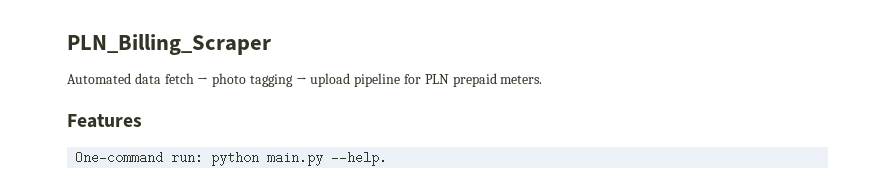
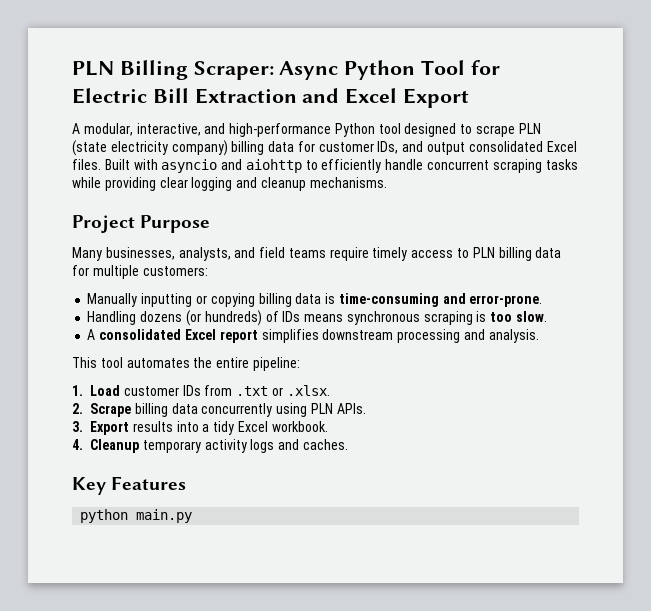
- PLN_Billing_Scraper
- Automated data fetch → photo tagging → upload pipeline for PLN prepaid meters.
- Features
+ PLN Billing Scraper: Async Python Tool for Electric Bill Extraction and Excel Export
+ A modular, interactive, and high-performance Python tool designed to scrape PLN (state electricity company) billing data for customer IDs, and output consolidated Excel files. Built with asyncio and aiohttp to efficiently handle concurrent scraping tasks while providing clear logging and cleanup mechanisms.
+ Project Purpose
+ Many businesses, analysts, and field teams require timely access to PLN billing data for multiple customers:
+ Manually inputting or copying billing data is time-consuming and error-prone.
+ Handling dozens (or hundreds) of IDs means synchronous scraping is too slow.
+ A consolidated Excel report simplifies downstream processing and analysis.
+ This tool automates the entire pipeline:
+ 1. Load customer IDs from .txt or .xlsx.
+ 2. Scrape billing data concurrently using PLN APIs.
+ 3. Export results into a tidy Excel workbook.
+ 4. Cleanup temporary activity logs and caches.
+ Key Features
- One-command run: python main.py --help.
+ python main.py

